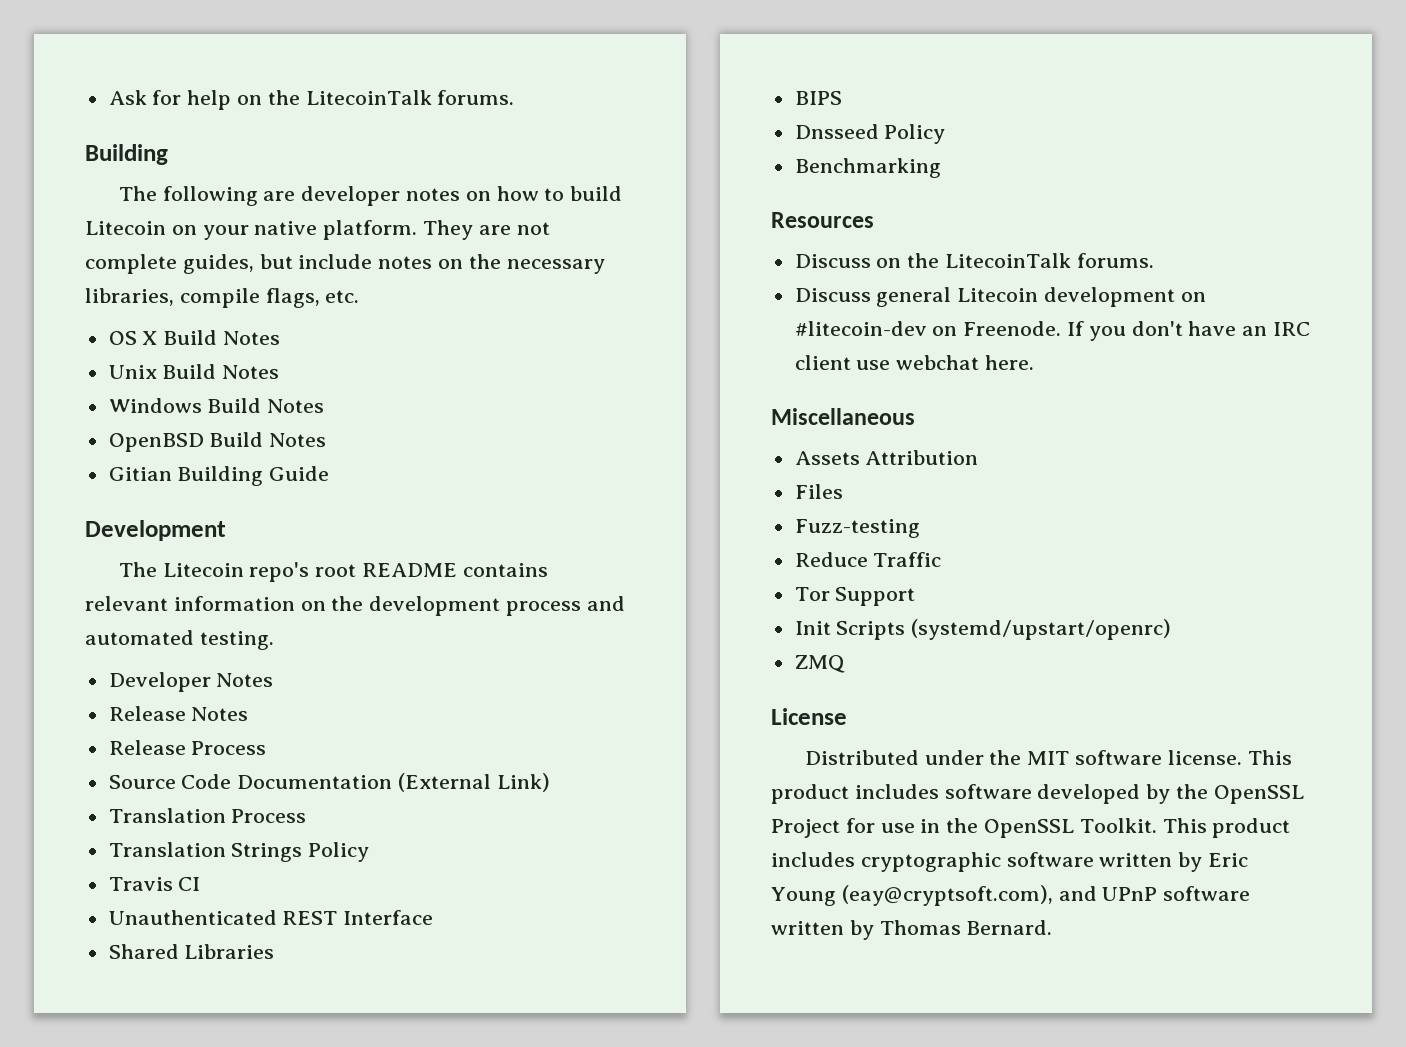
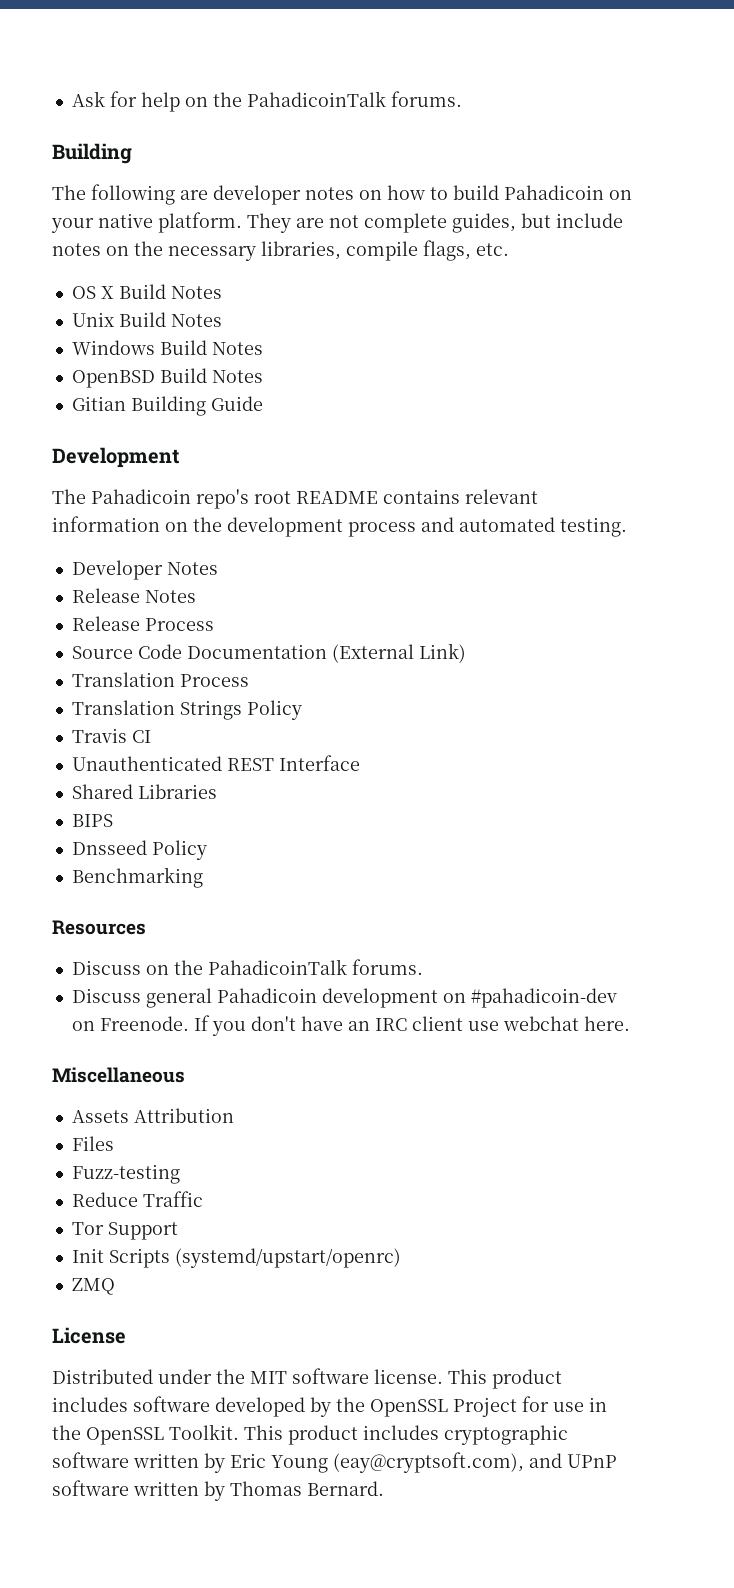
- Ask for help on the LitecoinTalk forums.
+ Ask for help on the PahadicoinTalk forums.
- The following are developer notes on how to build Litecoin on your native platform.
+ The following are developer notes on how to build Pahadicoin on your native platform.
- The Litecoin repo's root README contains relevant information on the development process and automated testing.
+ The Pahadicoin repo's root README contains relevant information on the development process and automated testing.
- Discuss on the LitecoinTalk forums.
+ Discuss on the PahadicoinTalk forums.
- Discuss general Litecoin development on #litecoin-dev on Freenode.
+ Discuss general Pahadicoin development on #pahadicoin-dev on Freenode.

